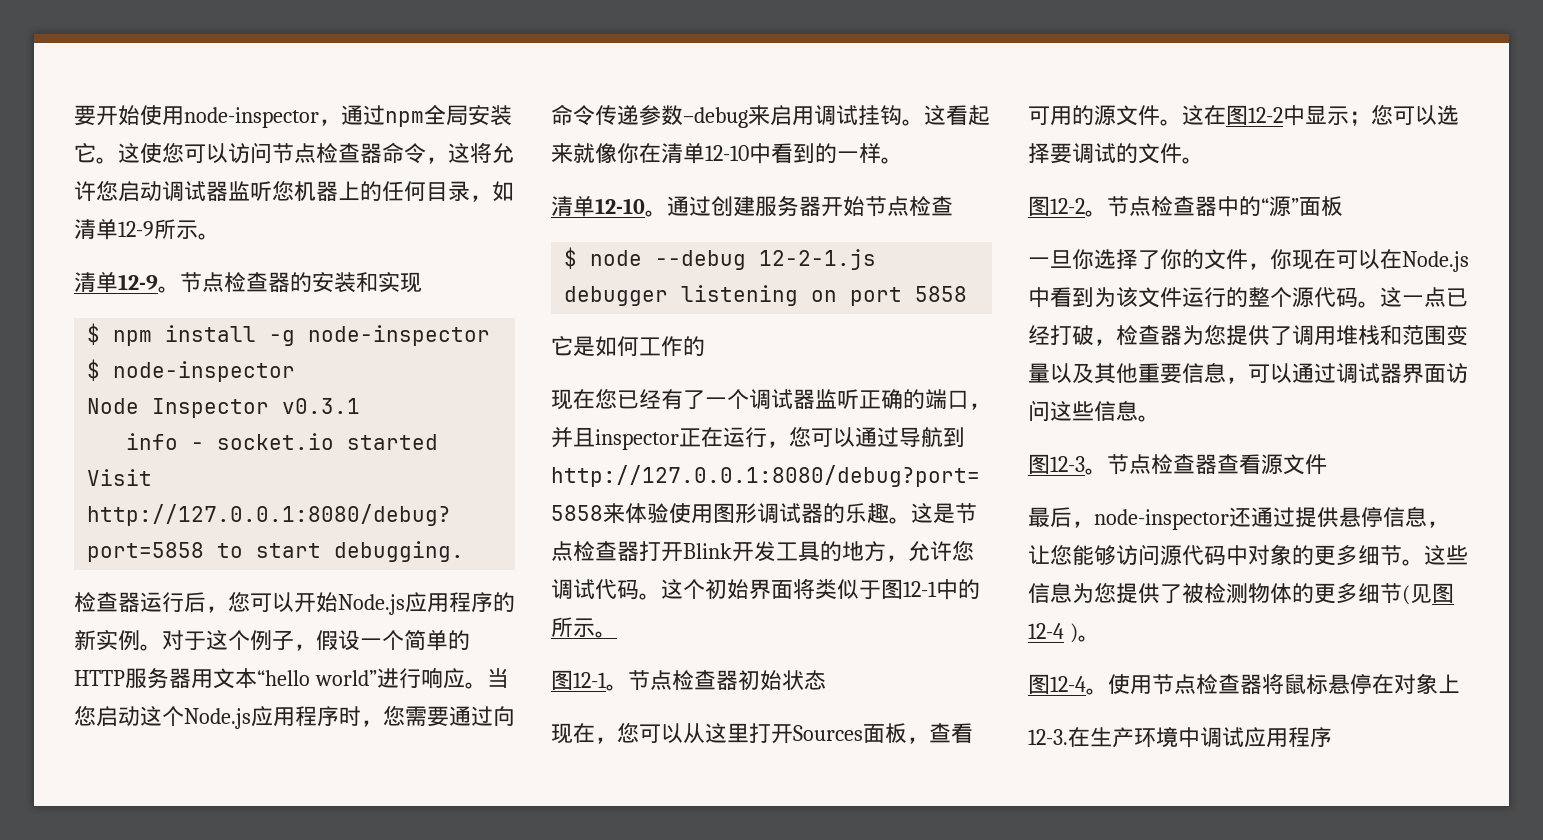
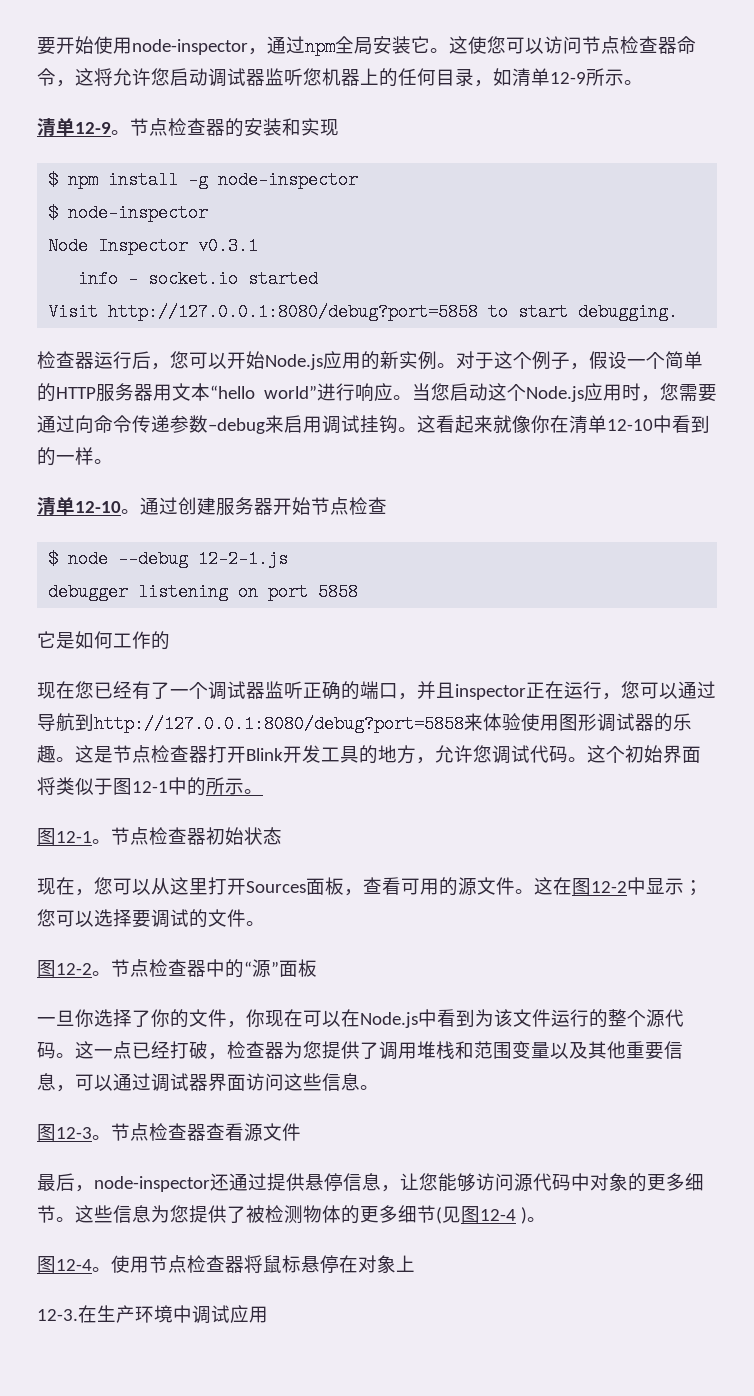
- 检查器运行后，您可以开始Node.js应用程序的新实例。
+ 检查器运行后，您可以开始Node.js应用的新实例。
- 当您启动这个Node.js应用程序时，您需要通过向命令传递参数–debug来启用调试挂钩。
+ 当您启动这个Node.js应用时，您需要通过向命令传递参数–debug来启用调试挂钩。
- 在生产环境中调试应用程序
+ 在生产环境中调试应用

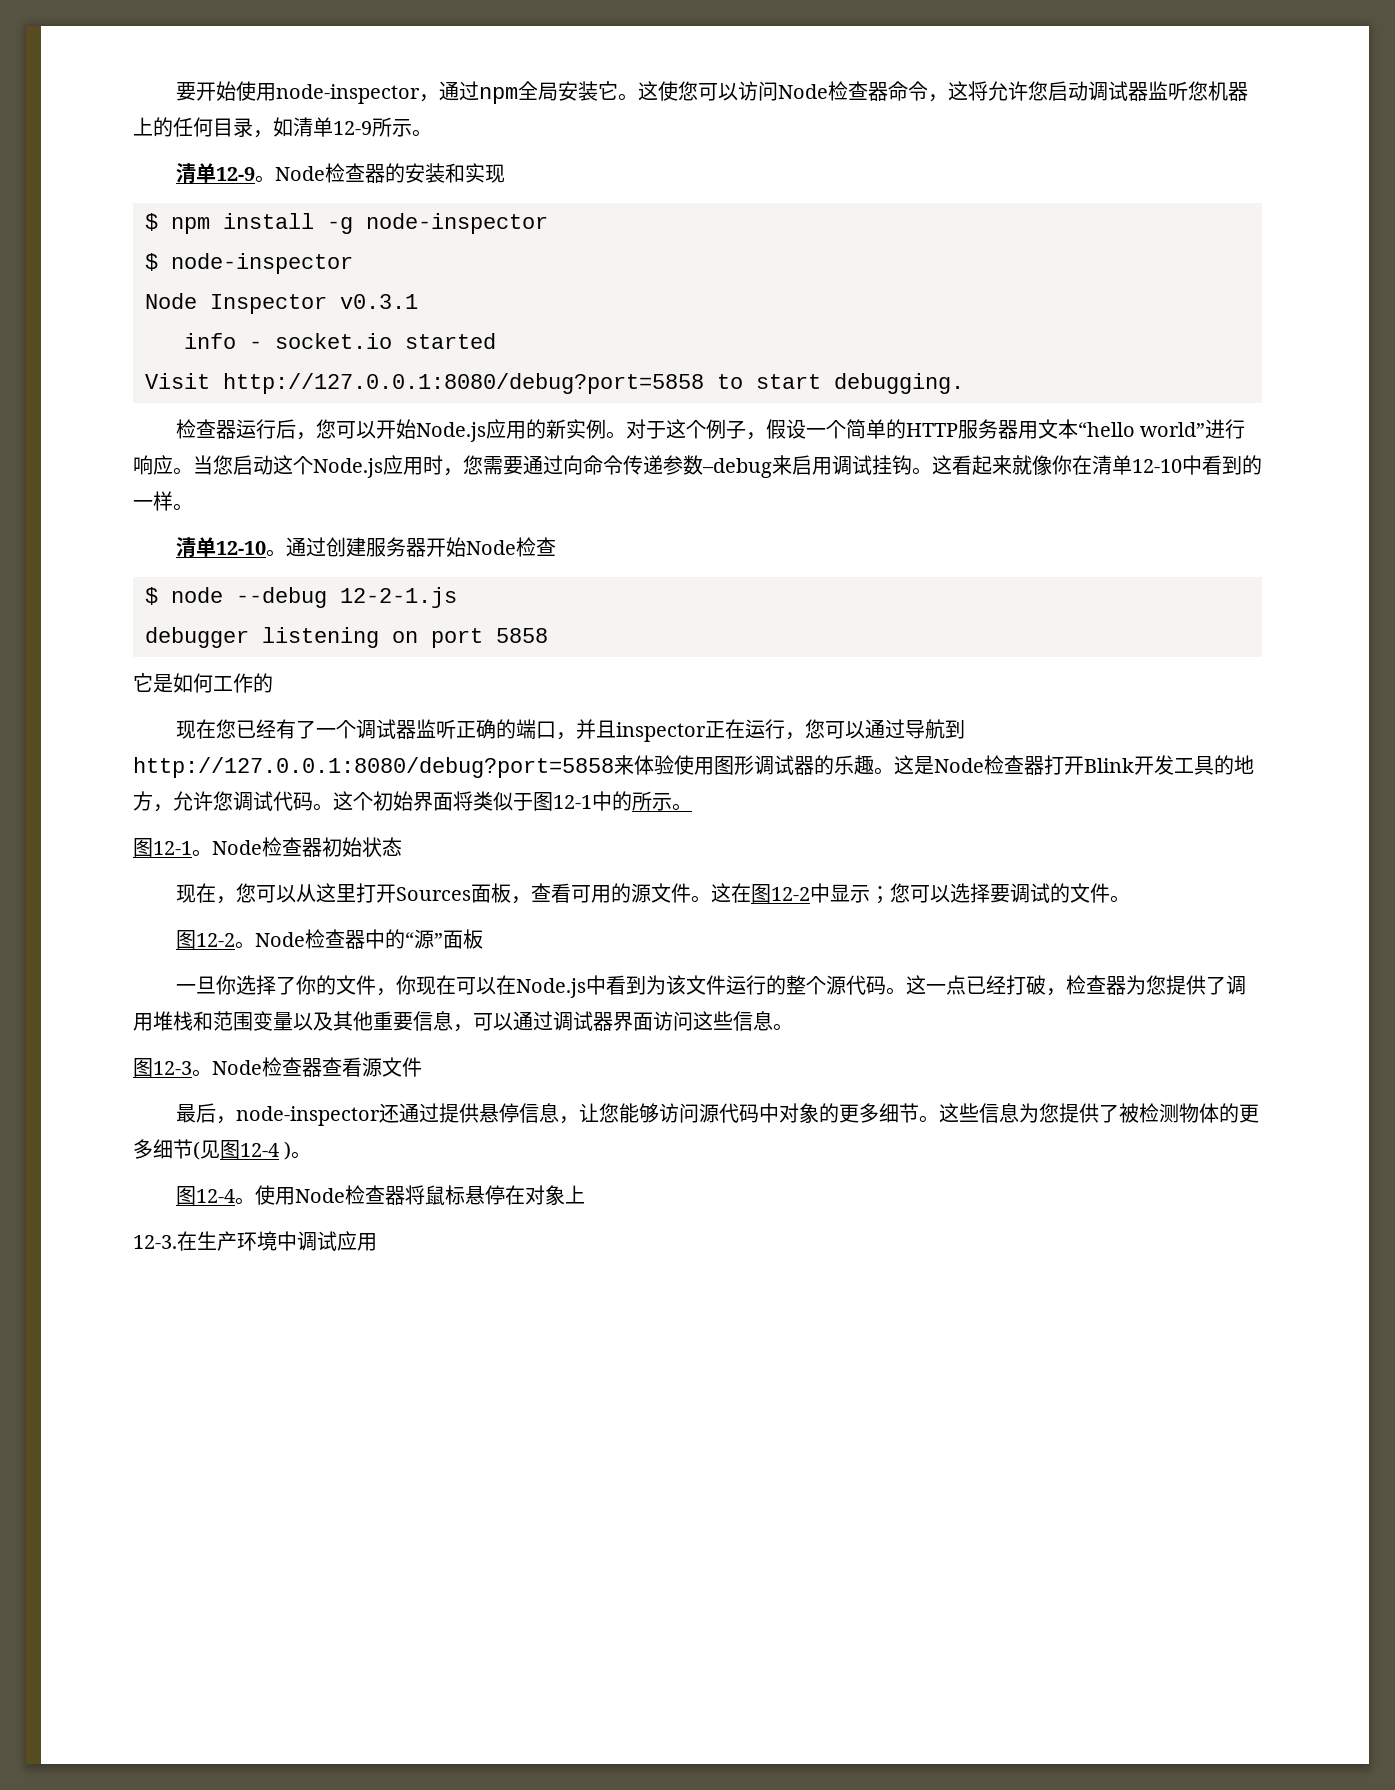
- 这使您可以访问节点检查器命令，这将允许您启动调试器监听您机器上的任何目录，如清单12-9所示。
+ 这使您可以访问Node检查器命令，这将允许您启动调试器监听您机器上的任何目录，如清单12-9所示。
- 节点检查器的安装和实现
+ Node检查器的安装和实现
- 通过创建服务器开始节点检查
+ 通过创建服务器开始Node检查
- 这是节点检查器打开Blink开发工具的地方，允许您调试代码。
+ 这是Node检查器打开Blink开发工具的地方，允许您调试代码。
- 节点检查器初始状态
+ Node检查器初始状态
- 节点检查器中的“源”面板
+ Node检查器中的“源”面板
- 节点检查器查看源文件
+ Node检查器查看源文件
- 使用节点检查器将鼠标悬停在对象上
+ 使用Node检查器将鼠标悬停在对象上

